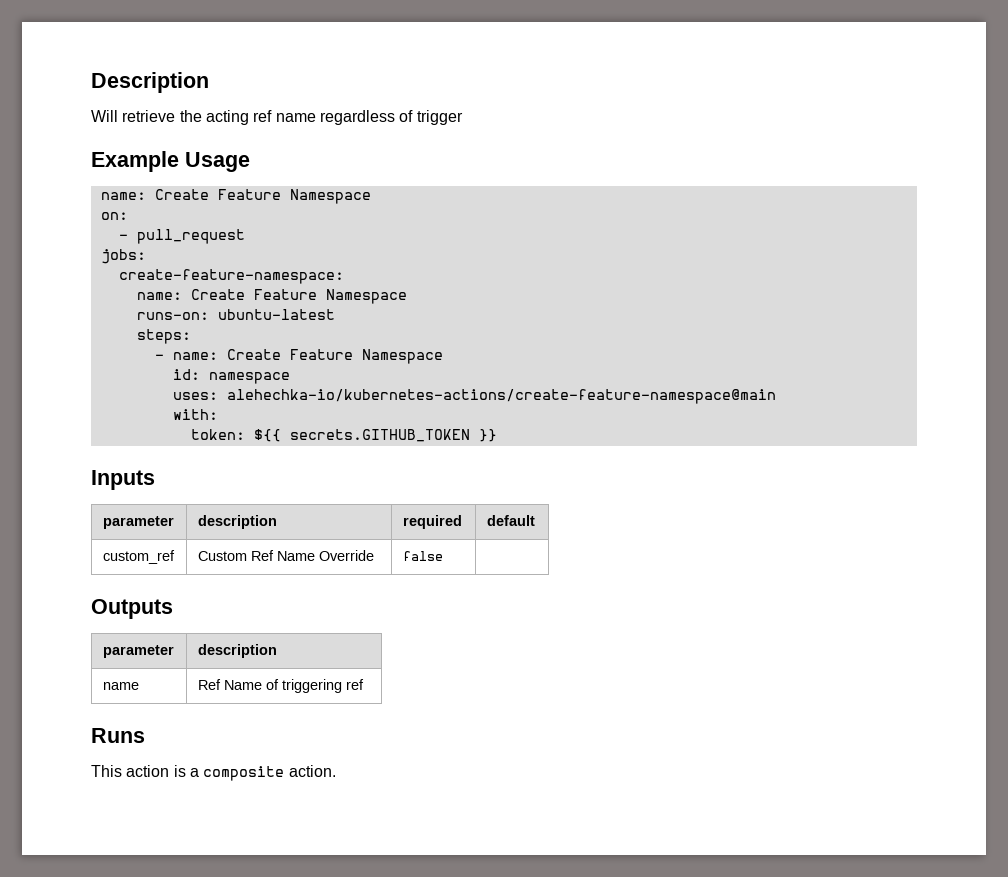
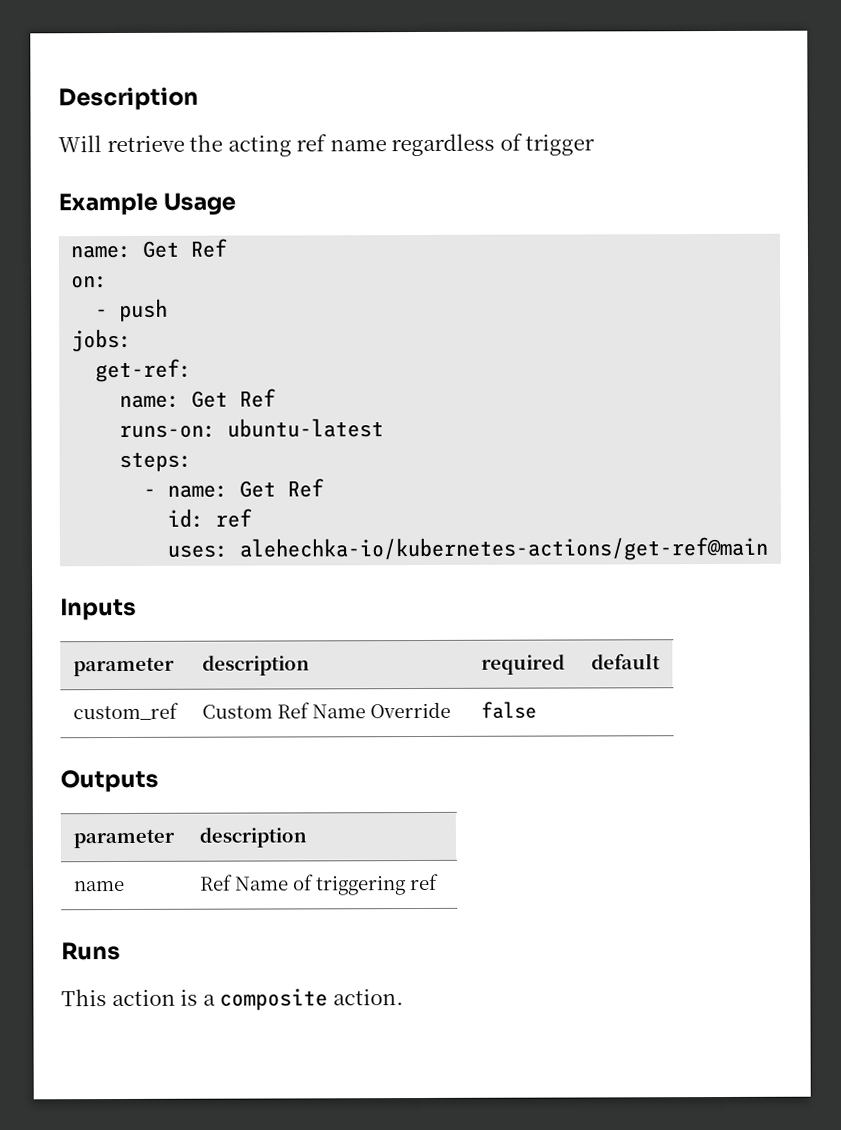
  Example Usage
- name: Create Feature Namespace
+ name: Get Ref
- - pull_request
+ - push
- create-feature-namespace:
- name: Create Feature Namespace
+ get-ref:
+ name: Get Ref
- - name: Create Feature Namespace
+ - name: Get Ref
- id: namespace
+ id: ref
- uses: alehechka-io/kubernetes-actions/create-feature-namespace@main
- with:
- token: ${{ secrets.GITHUB_TOKEN }}
+ uses: alehechka-io/kubernetes-actions/get-ref@main

